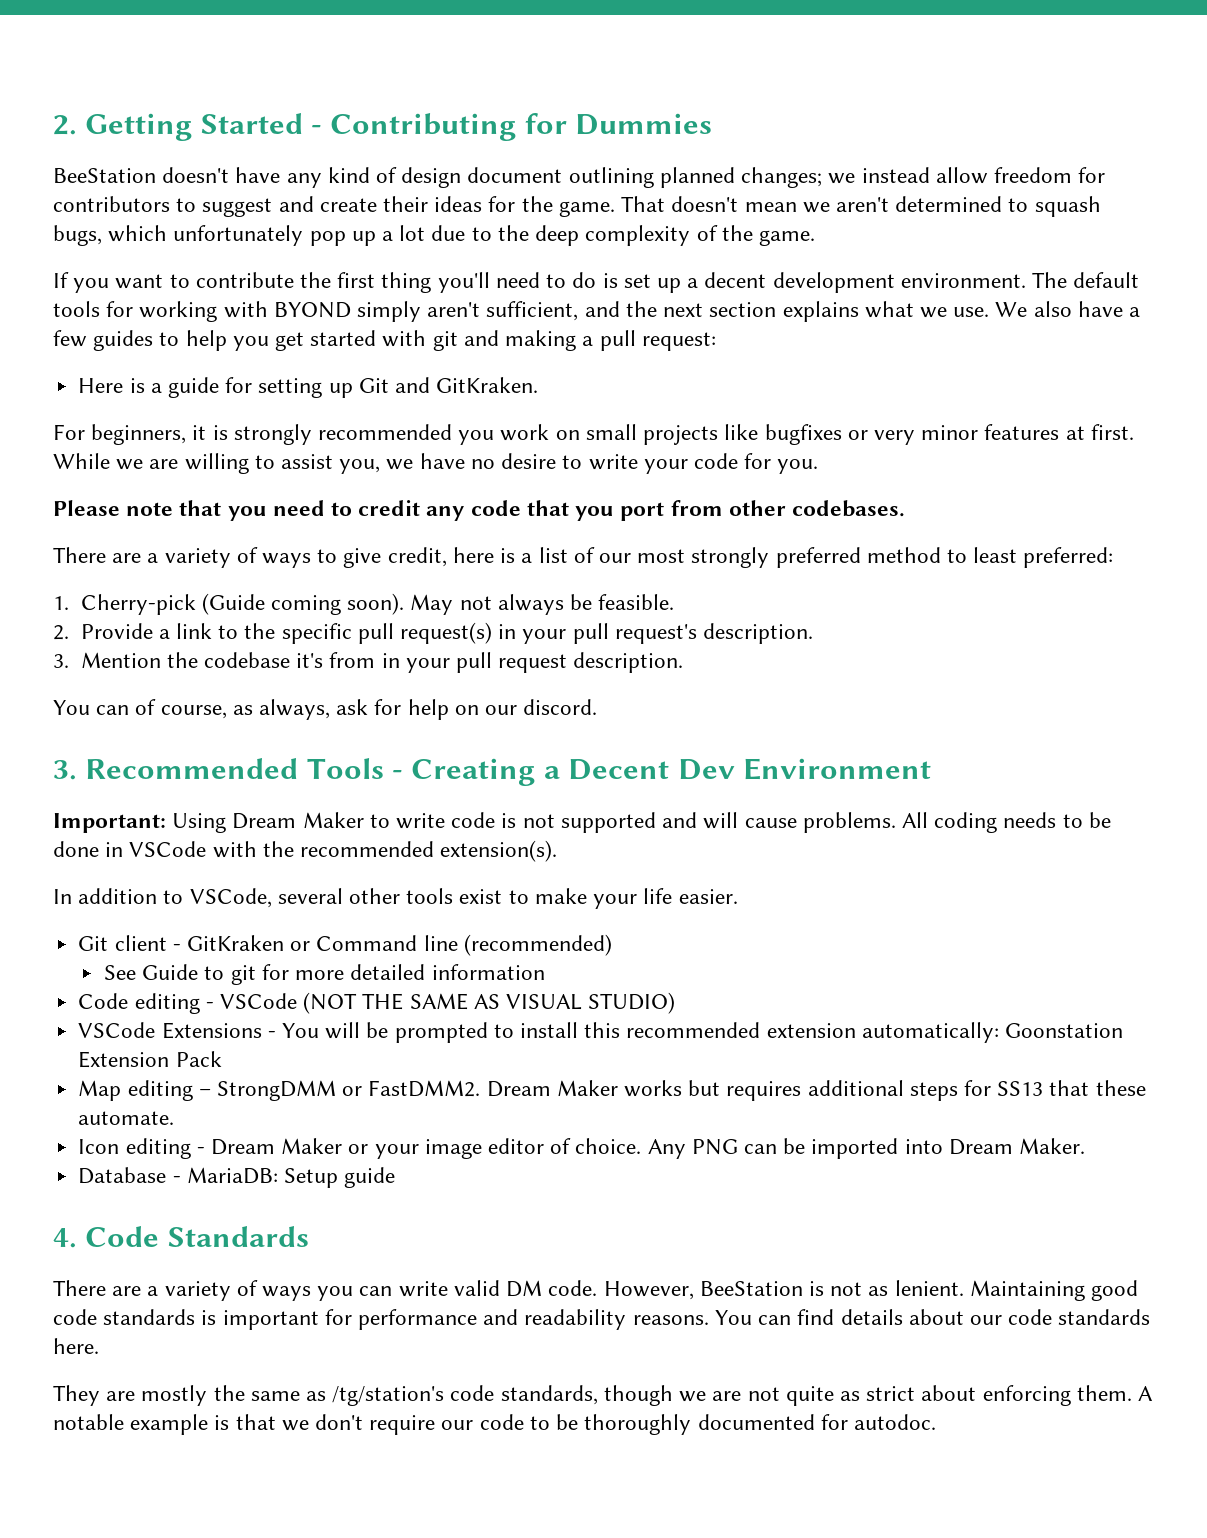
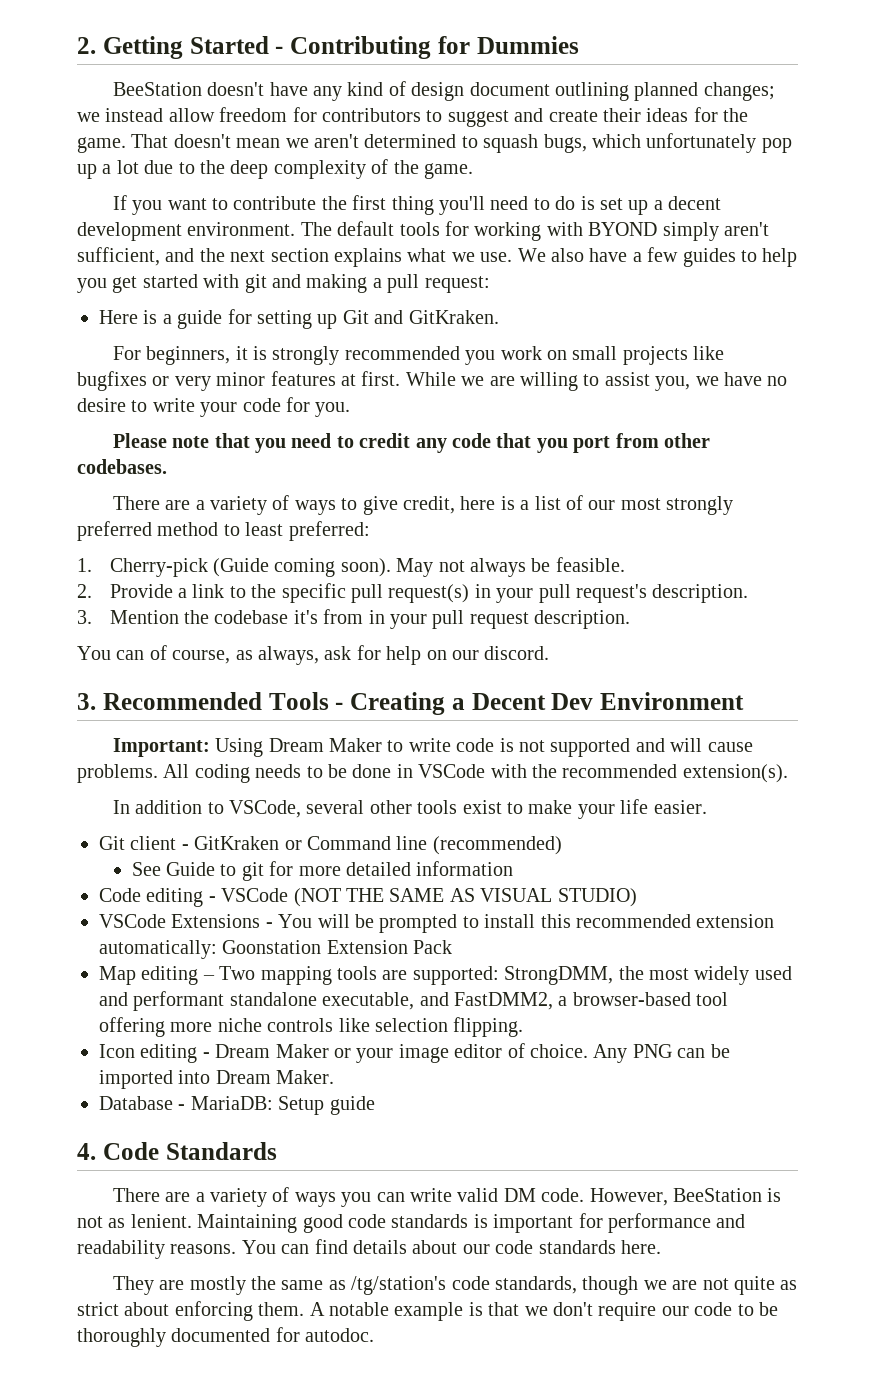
- Map editing – StrongDMM or FastDMM2. Dream Maker works but requires additional steps for SS13 that these automate.
+ Map editing – Two mapping tools are supported: StrongDMM, the most widely used and performant standalone executable, and FastDMM2, a browser‑based tool offering more niche controls like selection flipping.

